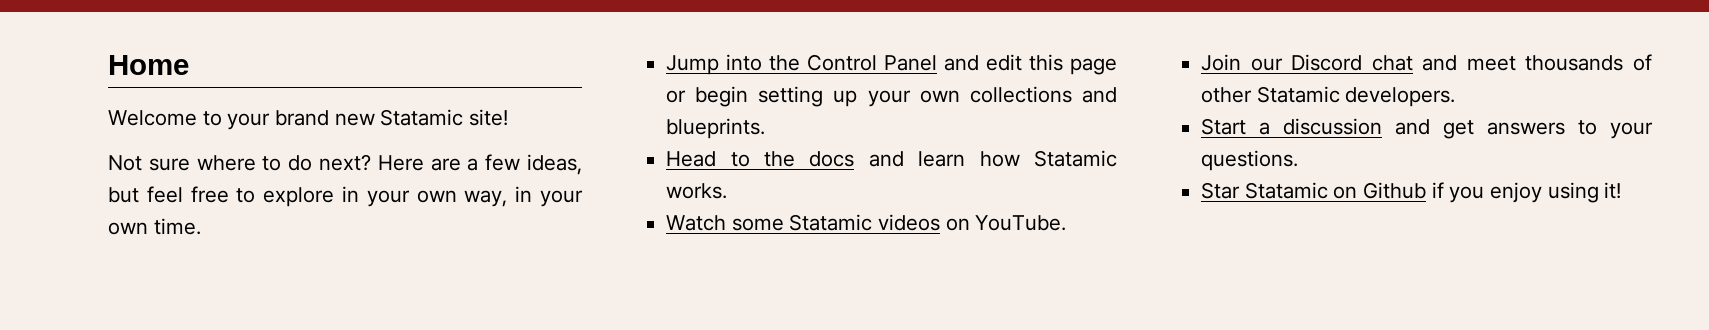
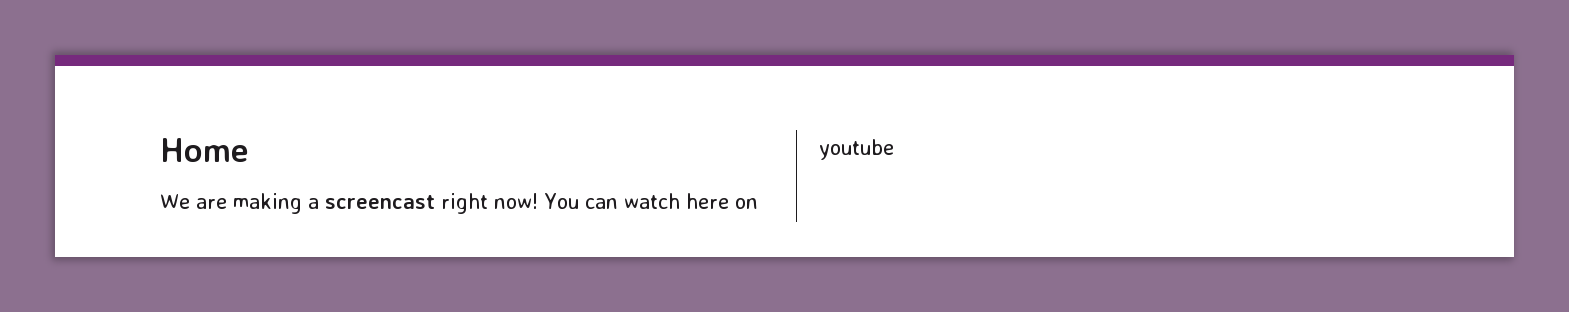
- Welcome to your brand new Statamic site!
- Not sure where to do next? Here are a few ideas, but feel free to explore in your own way, in your own time.
- Jump into the Control Panel and edit this page or begin setting up your own collections and blueprints.
- Head to the docs and learn how Statamic works.
- Watch some Statamic videos on YouTube.
- Join our Discord chat and meet thousands of other Statamic developers.
- Start a discussion and get answers to your questions.
- Star Statamic on Github if you enjoy using it!
+ We are making a screencast right now! You can watch here on youtube

